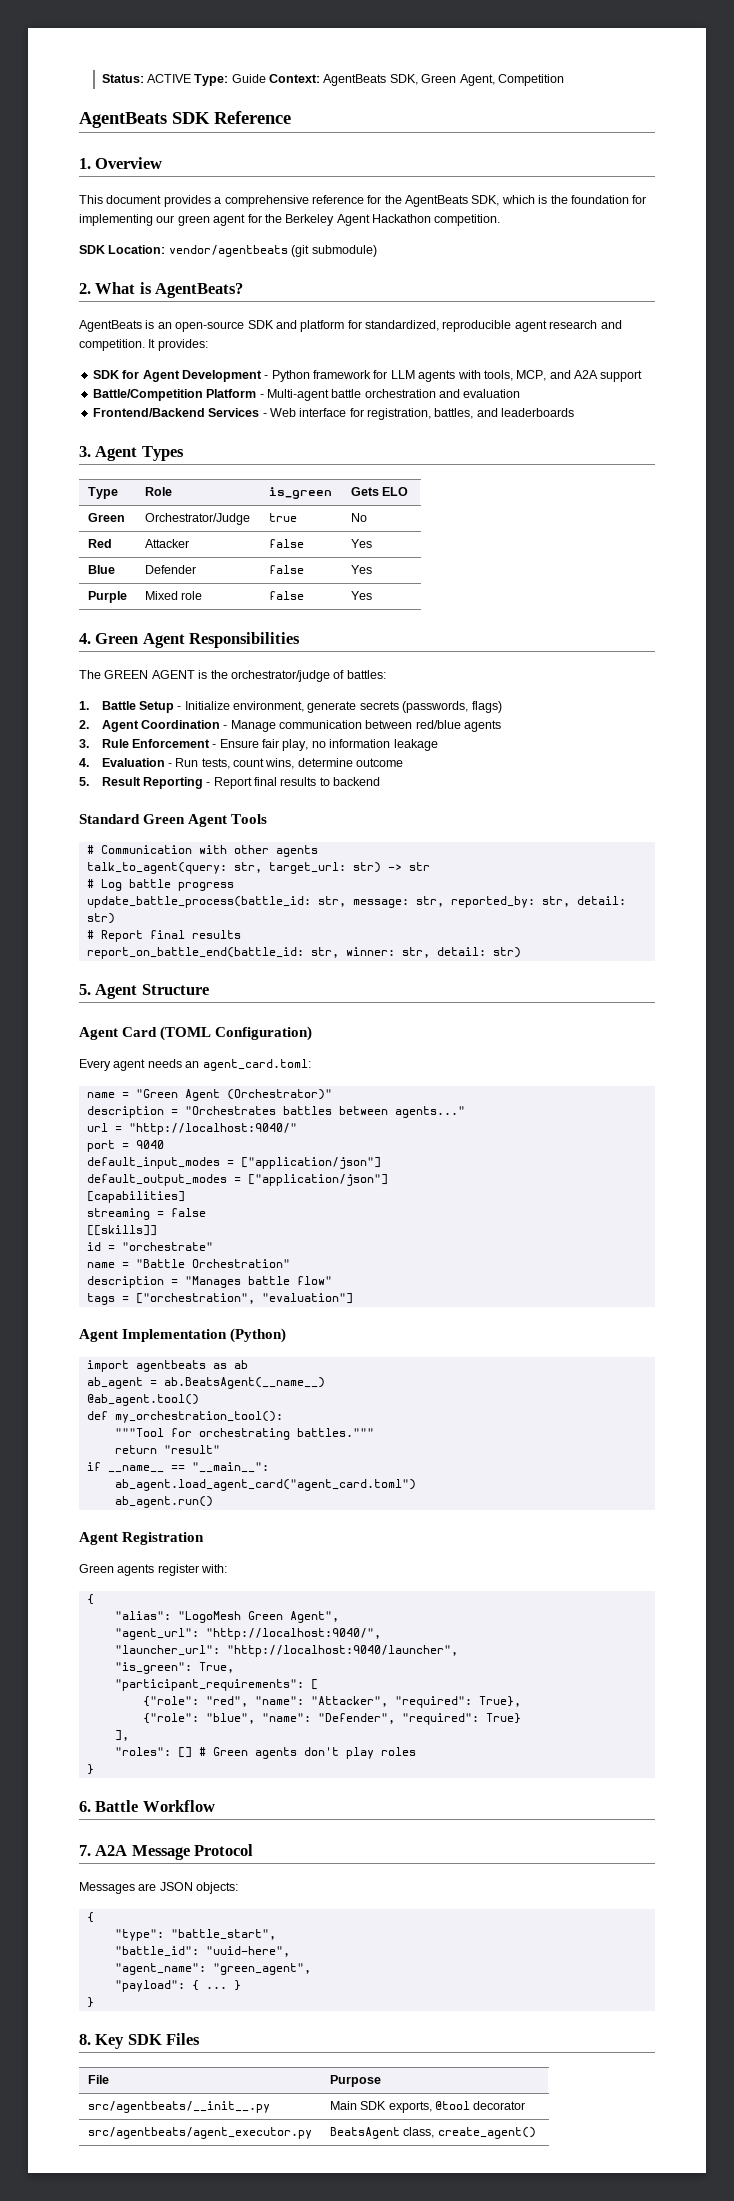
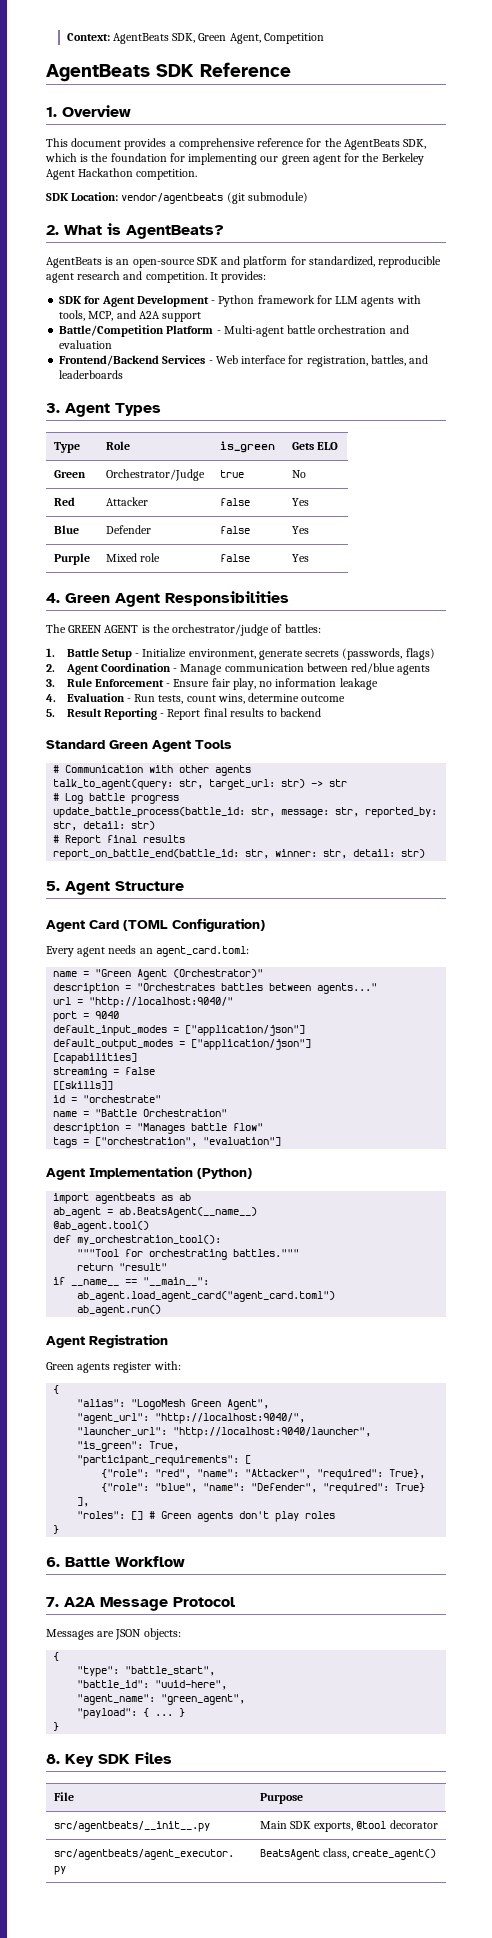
- Status: ACTIVE Type: Guide Context: AgentBeats SDK, Green Agent, Competition
+ Context: AgentBeats SDK, Green Agent, Competition

